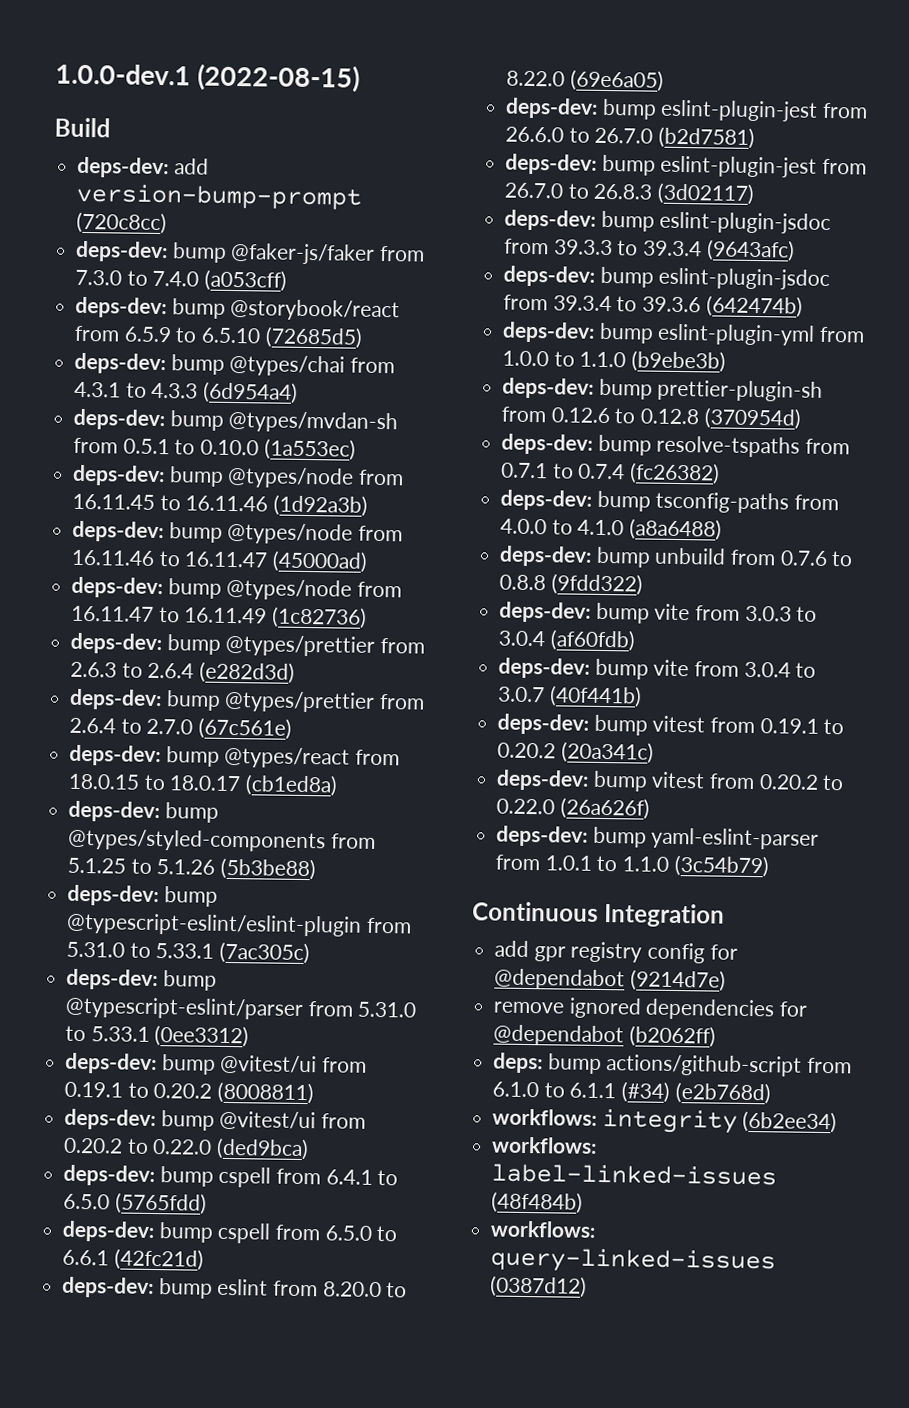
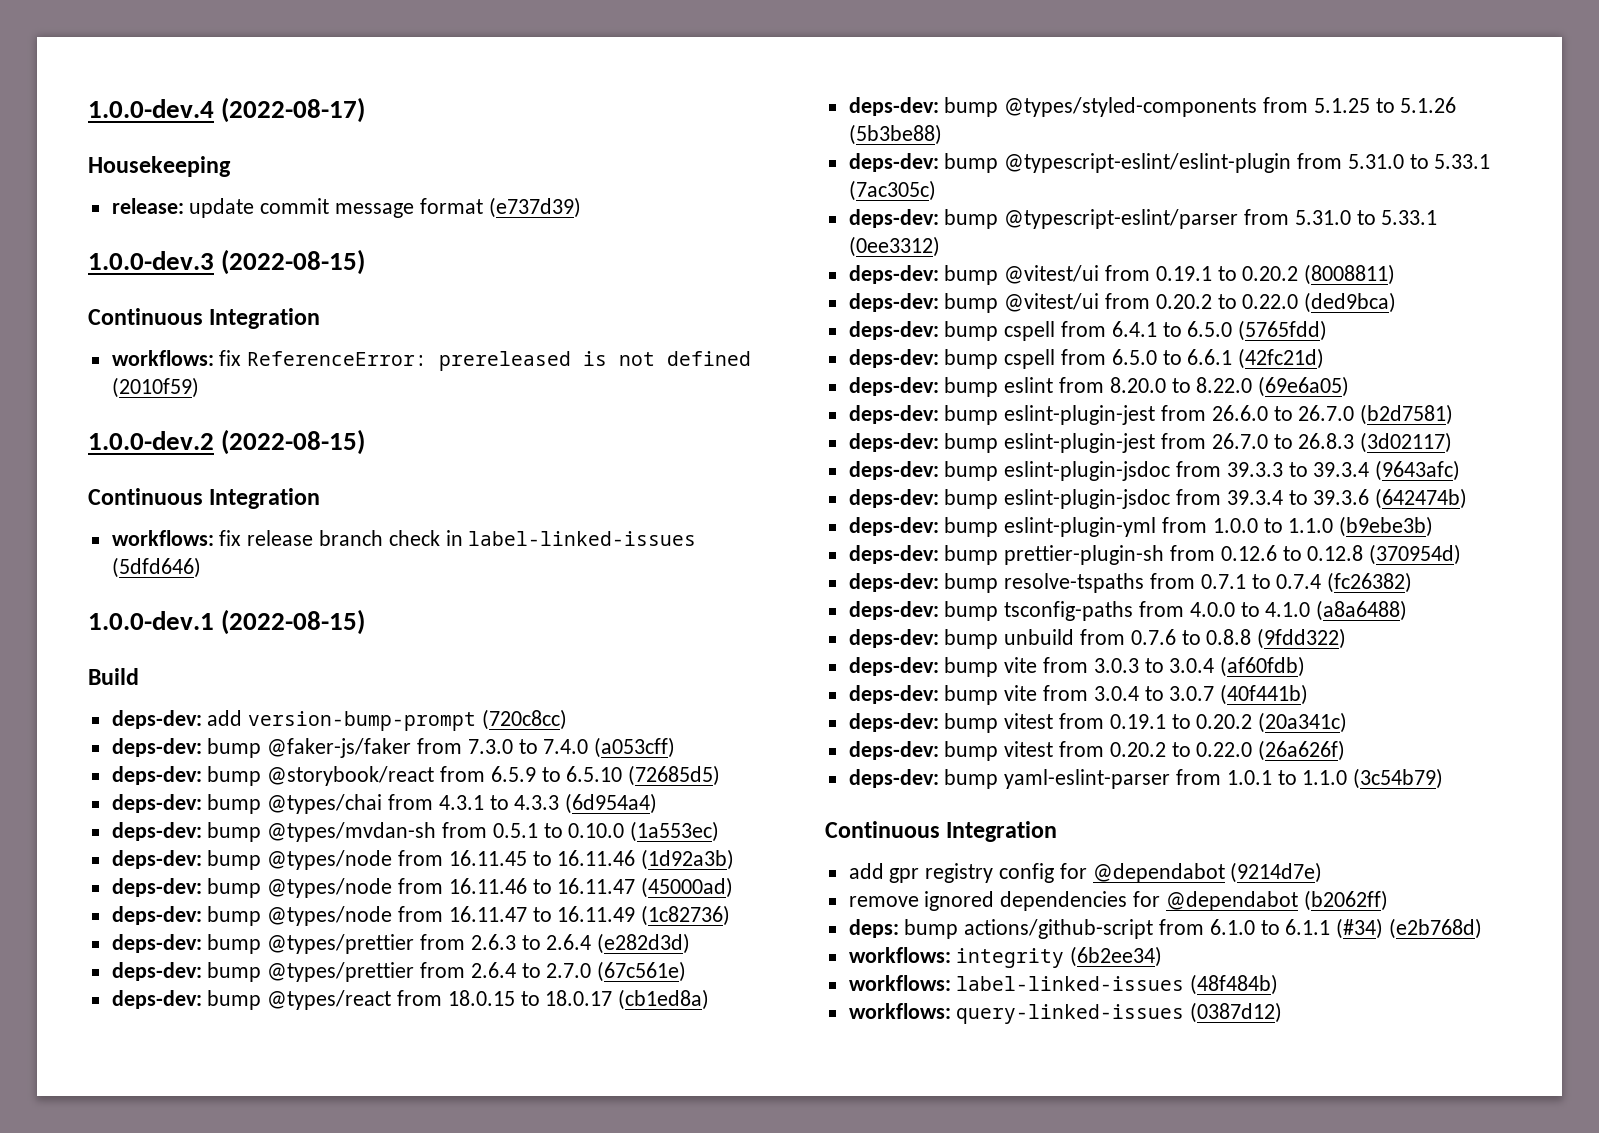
+ 1.0.0-dev.4 (2022-08-17)
+ Housekeeping
+ release: update commit message format (e737d39)
+ 1.0.0-dev.3 (2022-08-15)
+ Continuous Integration
+ workflows: fix ReferenceError: prereleased is not defined (2010f59)
+ 1.0.0-dev.2 (2022-08-15)
+ Continuous Integration
+ workflows: fix release branch check in label-linked-issues (5dfd646)

